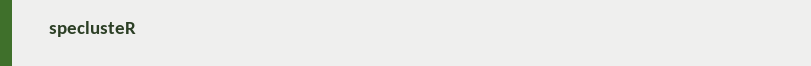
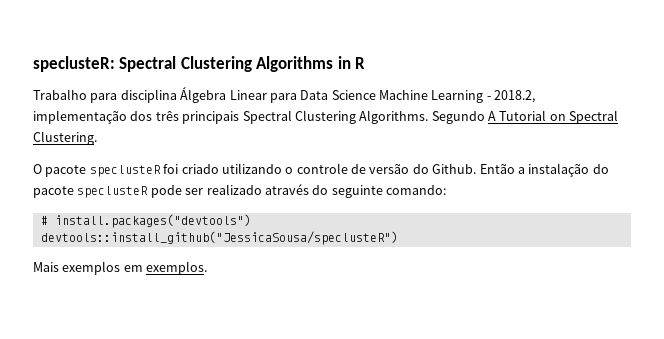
- speclusteR
+ speclusteR: Spectral Clustering Algorithms in R
+ Trabalho para disciplina Álgebra Linear para Data Science Machine Learning - 2018.2, implementação dos três principais Spectral Clustering Algorithms. Segundo A Tutorial on Spectral Clustering.
+ O pacote speclusteR foi criado utilizando o controle de versão do Github. Então a instalação do pacote speclusteR pode ser realizado através do seguinte comando:
+ # install.packages("devtools")
+ devtools::install_github("JessicaSousa/speclusteR")
+ Mais exemplos em exemplos.

